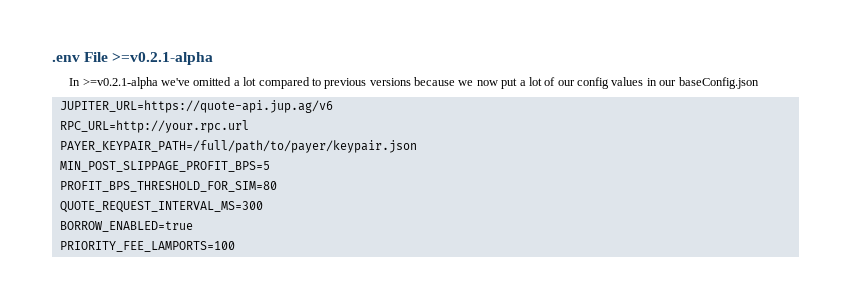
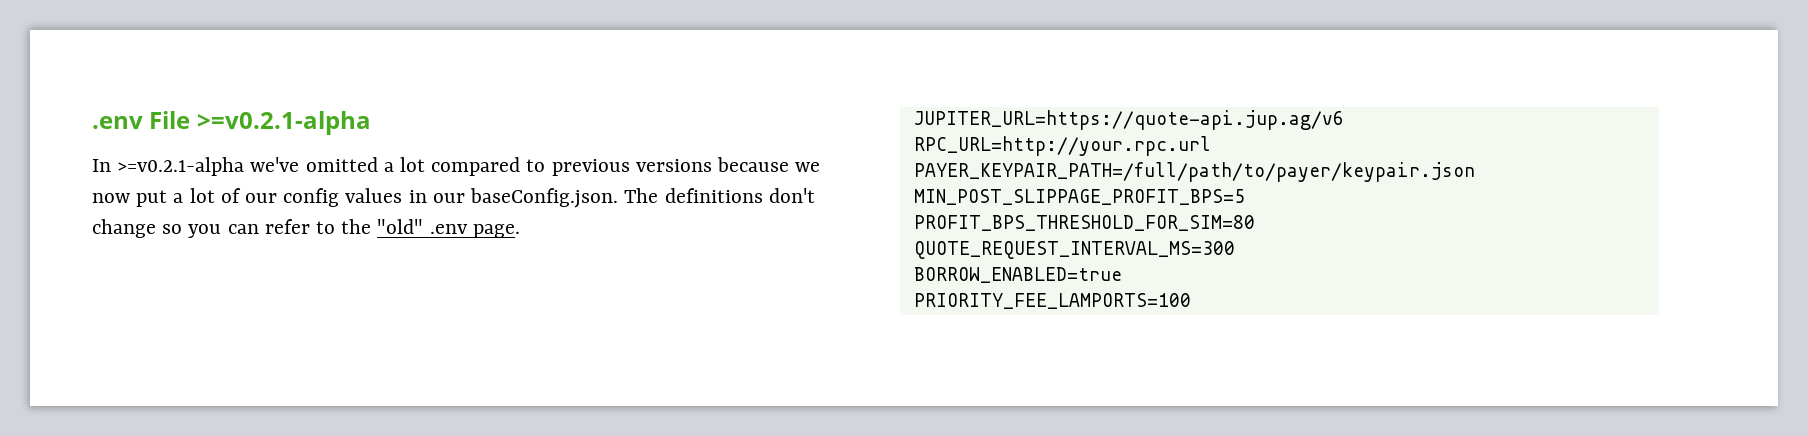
- In >=v0.2.1-alpha we've omitted a lot compared to previous versions because we now put a lot of our config values in our baseConfig.json
+ In >=v0.2.1-alpha we've omitted a lot compared to previous versions because we now put a lot of our config values in our baseConfig.json. The definitions don't change so you can refer to the "old" .env page.

